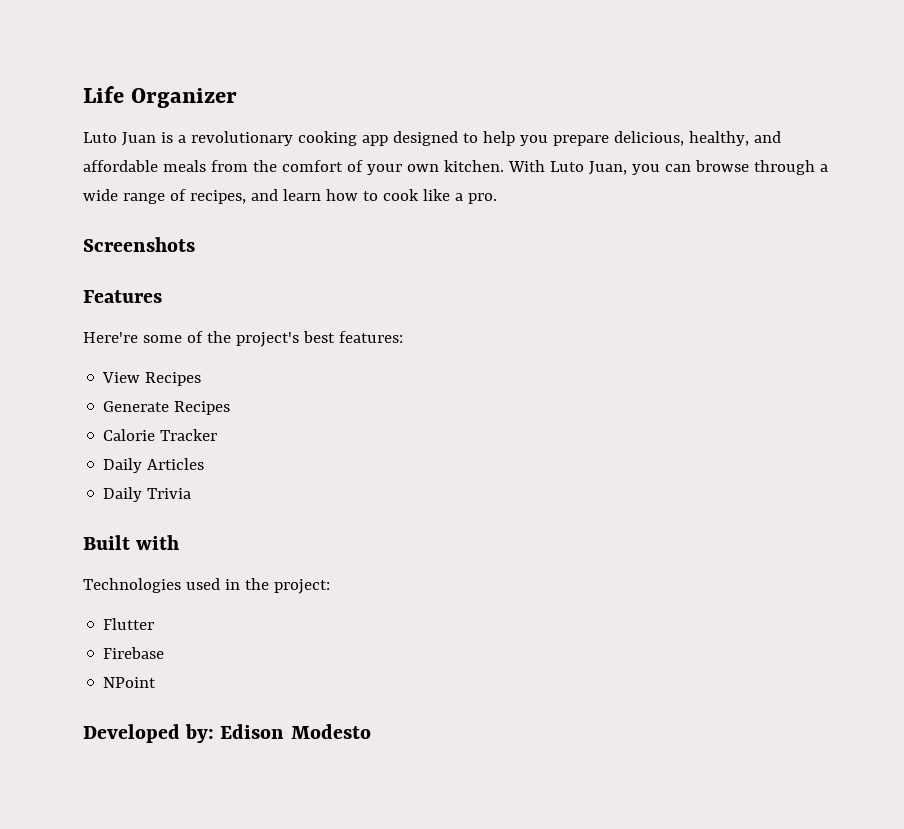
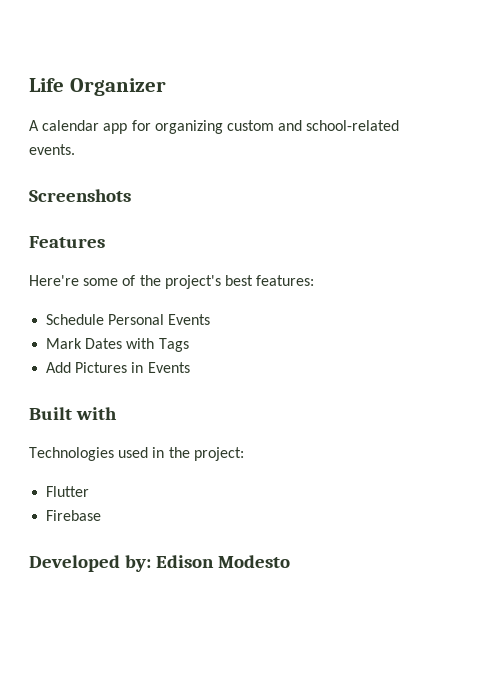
- Luto Juan is a revolutionary cooking app designed to help you prepare delicious, healthy, and affordable meals from the comfort of your own kitchen. With Luto Juan, you can browse through a wide range of recipes, and learn how to cook like a pro.
+ A calendar app for organizing custom and school-related events.
- View Recipes
- Generate Recipes
- Calorie Tracker
- Daily Articles
- Daily Trivia
+ Schedule Personal Events
+ Mark Dates with Tags
+ Add Pictures in Events
- NPoint

